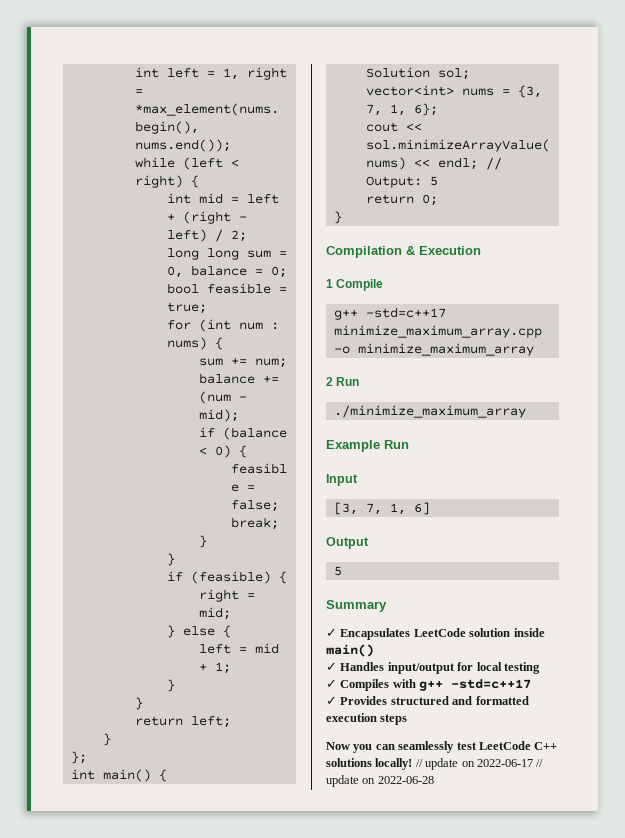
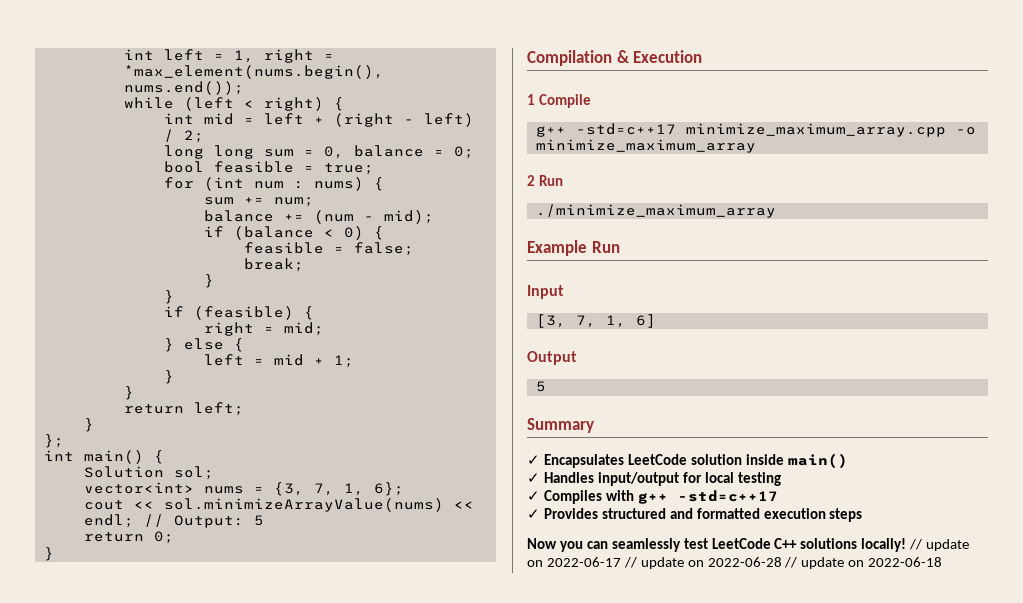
- // update on 2022-06-17 // update on 2022-06-28
+ // update on 2022-06-17 // update on 2022-06-28 // update on 2022-06-18

